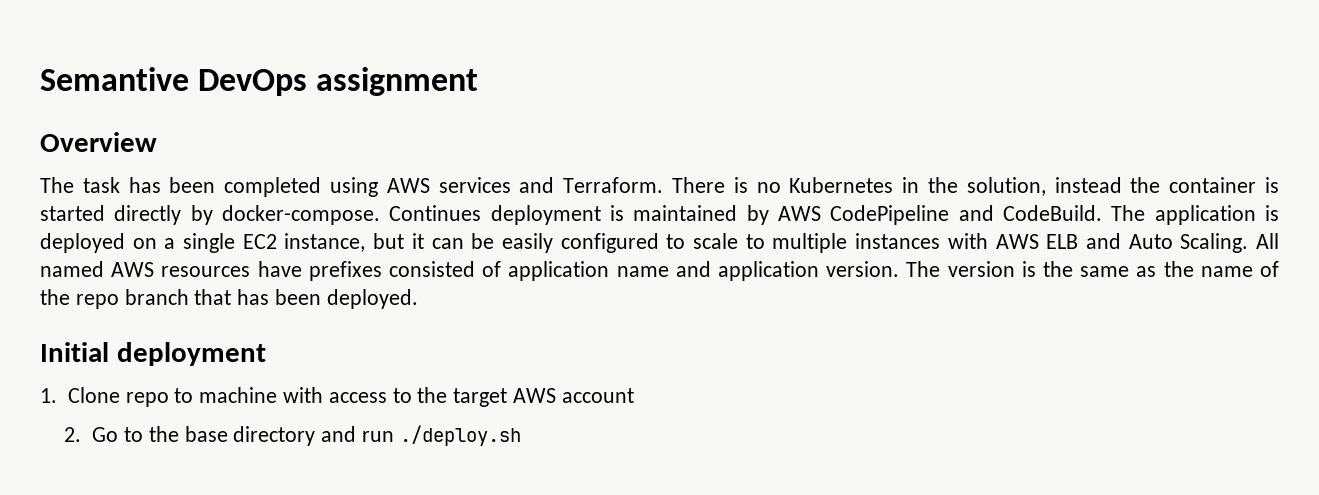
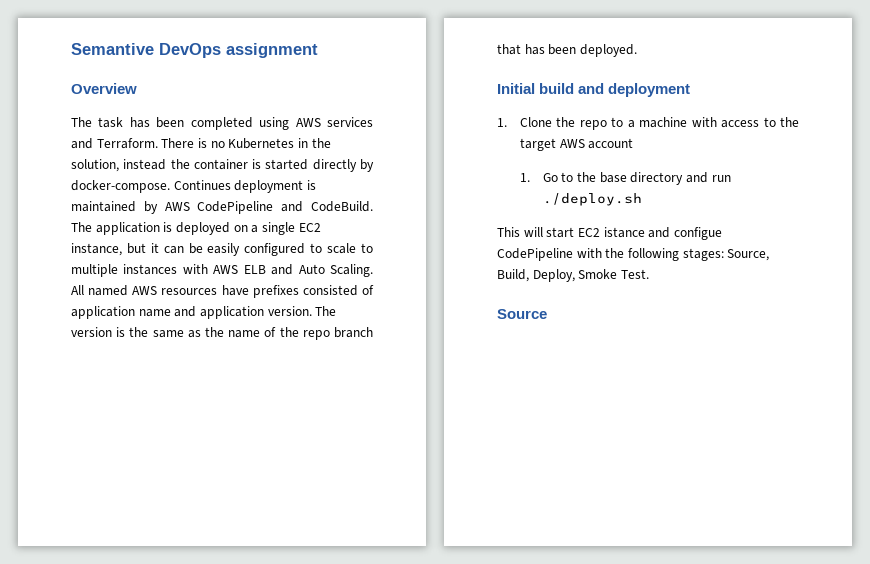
- Initial deployment
+ Initial build and deployment
- 1. Clone repo to machine with access to the target AWS account
+ 1. Clone the repo to a machine with access to the target AWS account
- 2. Go to the base directory and run ./deploy.sh
+ 1. Go to the base directory and run ./deploy.sh
+ This will start EC2 istance and configue CodePipeline with the following stages: Source, Build, Deploy, Smoke Test.
+ Source

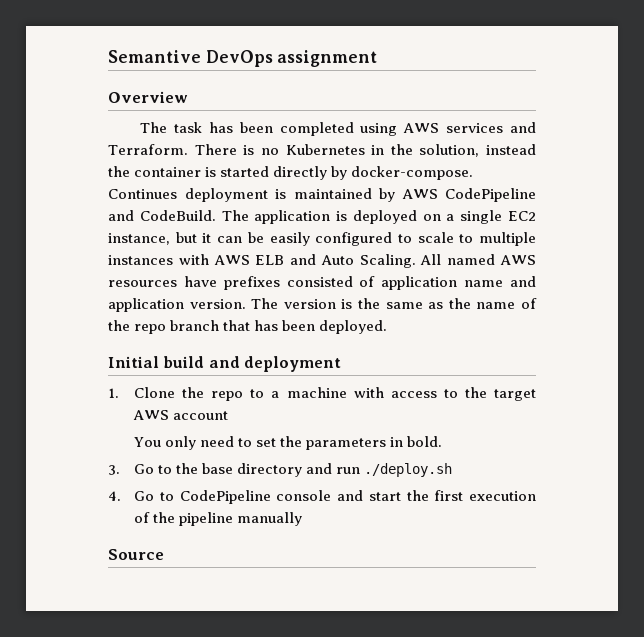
- 1. Go to the base directory and run ./deploy.sh
+ You only need to set the parameters in bold.
+ 3. Go to the base directory and run ./deploy.sh
- This will start EC2 istance and configue CodePipeline with the following stages: Source, Build, Deploy, Smoke Test.
+ 4. Go to CodePipeline console and start the first execution of the pipeline manually

